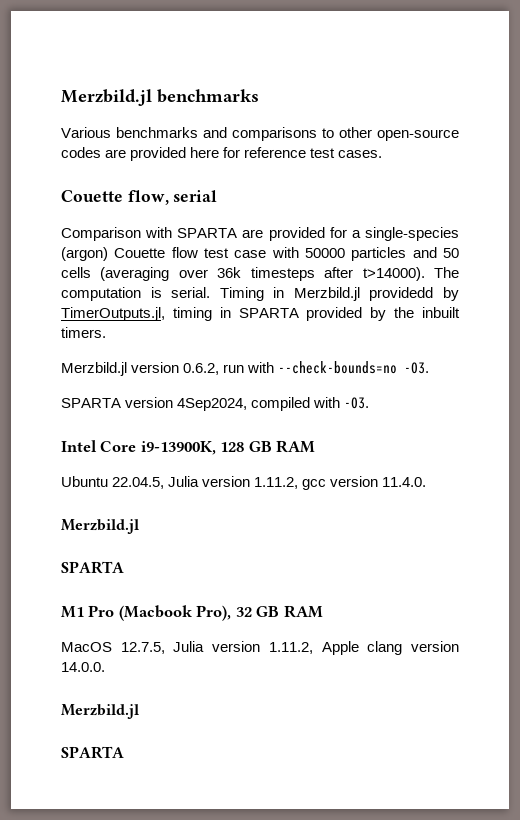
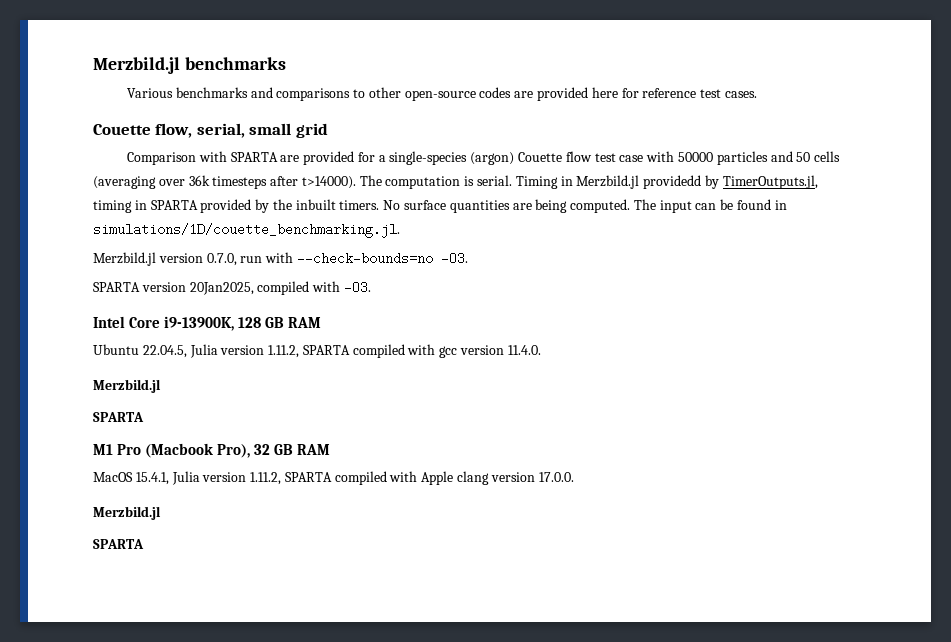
- Couette flow, serial
+ Couette flow, serial, small grid
+ No surface quantities are being computed. The input can be found in simulations/1D/couette_benchmarking.jl.
- Merzbild.jl version 0.6.2, run with --check-bounds=no -O3.
+ Merzbild.jl version 0.7.0, run with --check-bounds=no -O3.
- SPARTA version 4Sep2024, compiled with -O3.
+ SPARTA version 20Jan2025, compiled with -O3.
- Ubuntu 22.04.5, Julia version 1.11.2, gcc version 11.4.0.
+ Ubuntu 22.04.5, Julia version 1.11.2, SPARTA compiled with gcc version 11.4.0.
- MacOS 12.7.5, Julia version 1.11.2, Apple clang version 14.0.0.
+ MacOS 15.4.1, Julia version 1.11.2, SPARTA compiled with Apple clang version 17.0.0.

